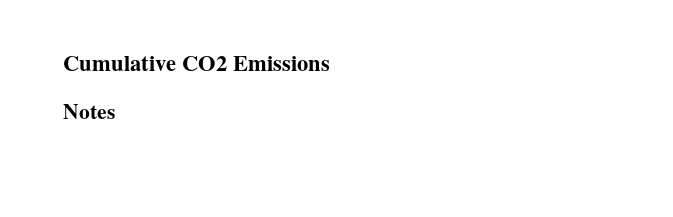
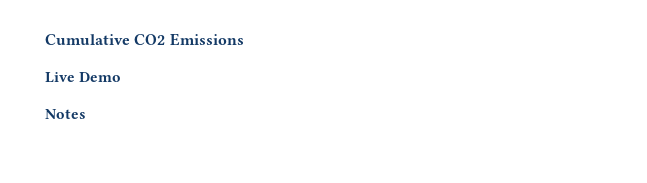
+ Live Demo

